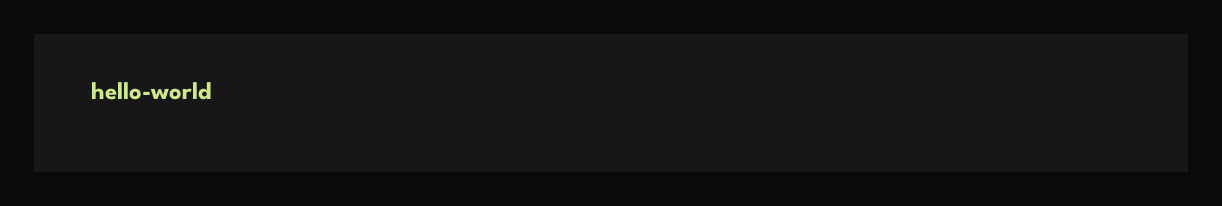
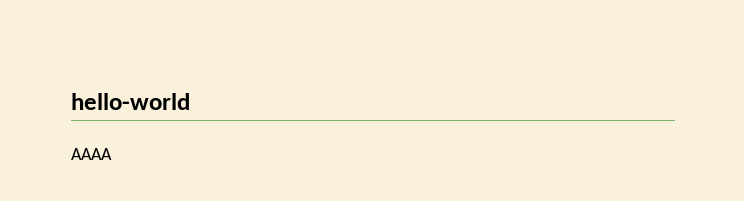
+ AAAA

